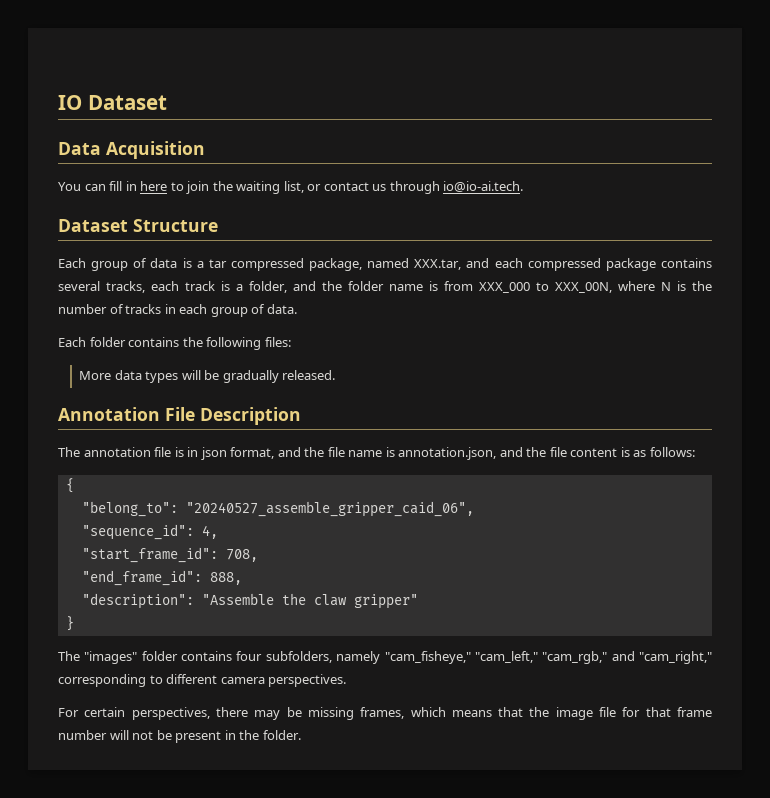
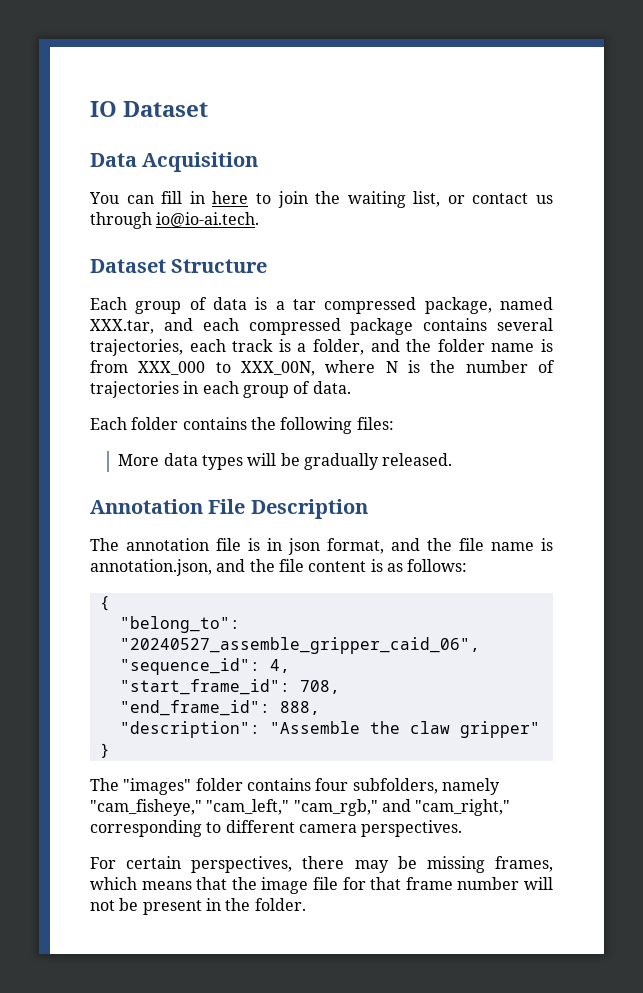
- Each group of data is a tar compressed package, named XXX.tar, and each compressed package contains several tracks, each track is a folder, and the folder name is from XXX_000 to XXX_00N, where N is the number of tracks in each group of data.
+ Each group of data is a tar compressed package, named XXX.tar, and each compressed package contains several trajectories, each track is a folder, and the folder name is from XXX_000 to XXX_00N, where N is the number of trajectories in each group of data.

